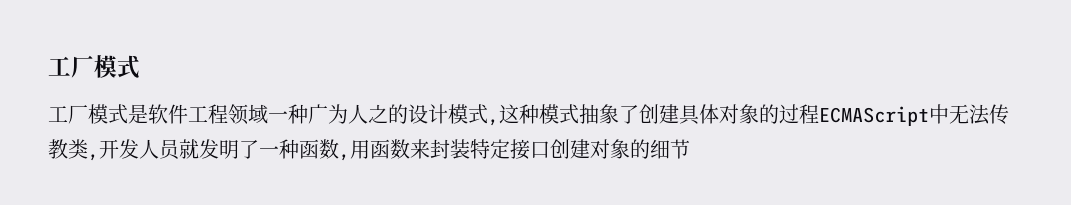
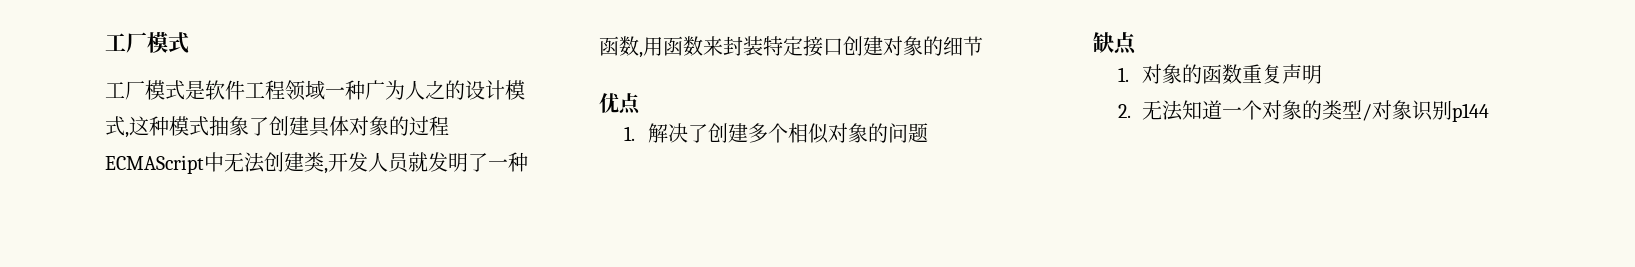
- 工厂模式是软件工程领域一种广为人之的设计模式,这种模式抽象了创建具体对象的过程ECMAScript中无法传教类,开发人员就发明了一种函数,用函数来封装特定接口创建对象的细节
+ 工厂模式是软件工程领域一种广为人之的设计模式,这种模式抽象了创建具体对象的过程ECMAScript中无法创建类,开发人员就发明了一种函数,用函数来封装特定接口创建对象的细节
+ 优点
+ 1.解决了创建多个相似对象的问题
+ 缺点
+ 1.对象的函数重复声明
+ 2.无法知道一个对象的类型/对象识别p144

